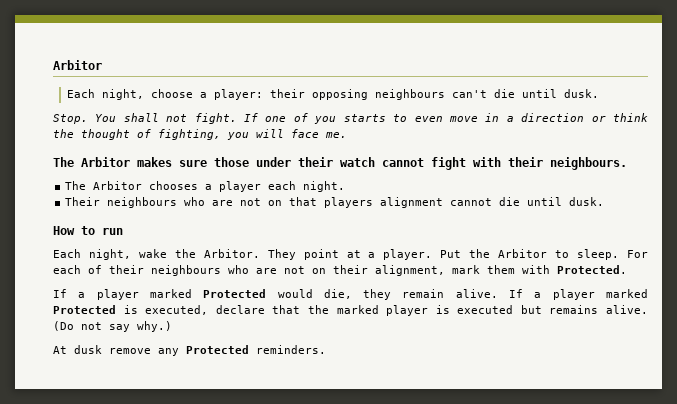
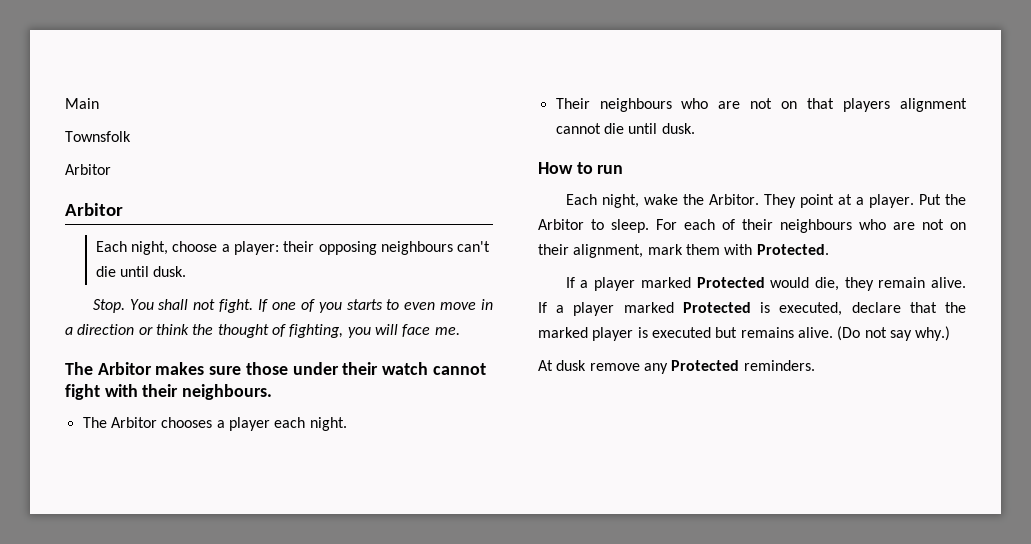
+ Main
+ Townsfolk
+ Arbitor

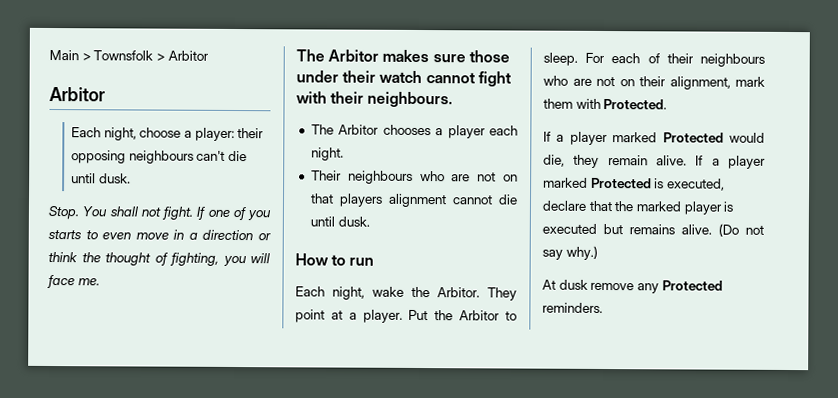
- Main
- Townsfolk
- Arbitor
+ Main > Townsfolk > Arbitor

